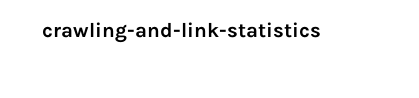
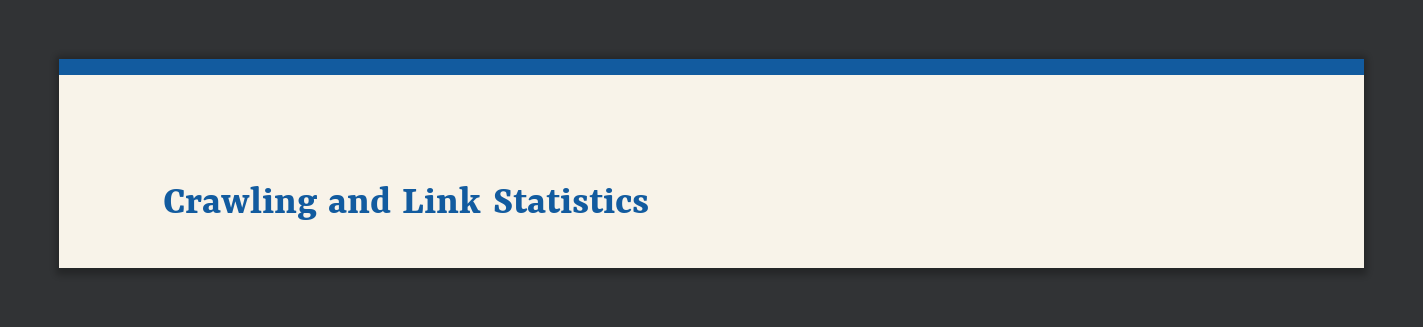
- crawling-and-link-statistics
+ Crawling and Link Statistics

